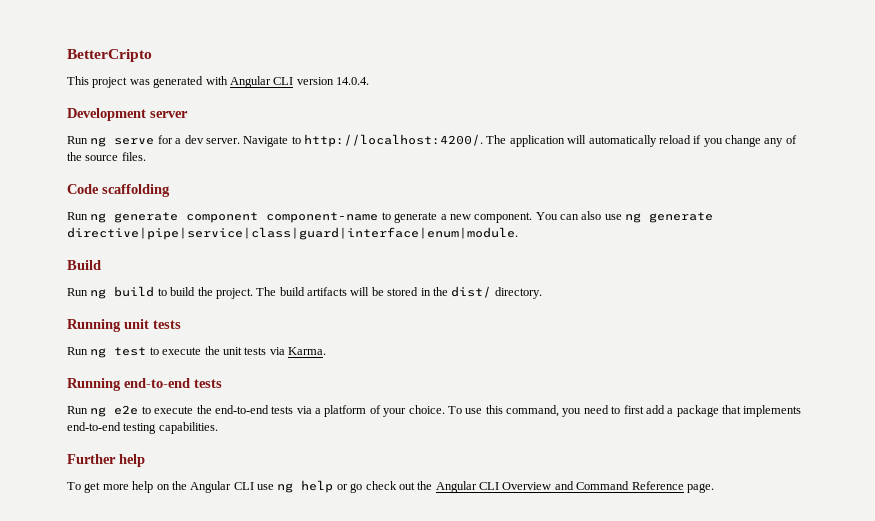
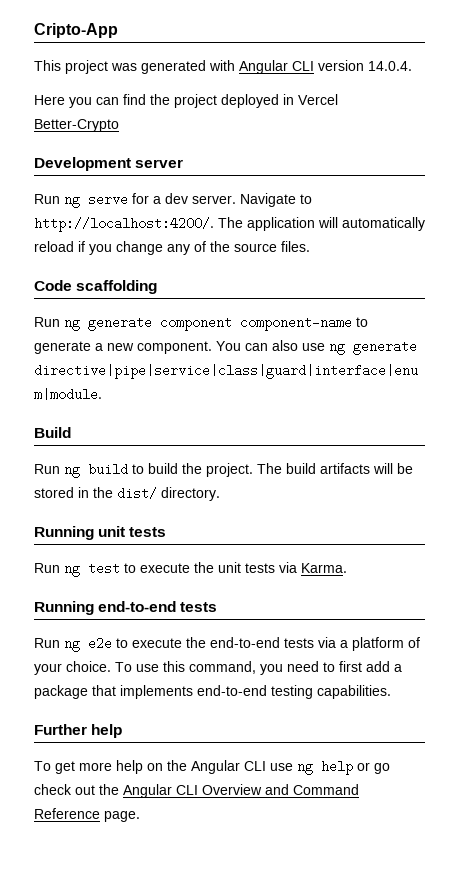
- BetterCripto
+ Cripto-App
+ Here you can find the project deployed in Vercel Better-Crypto

